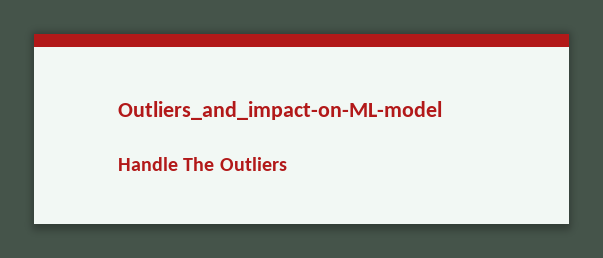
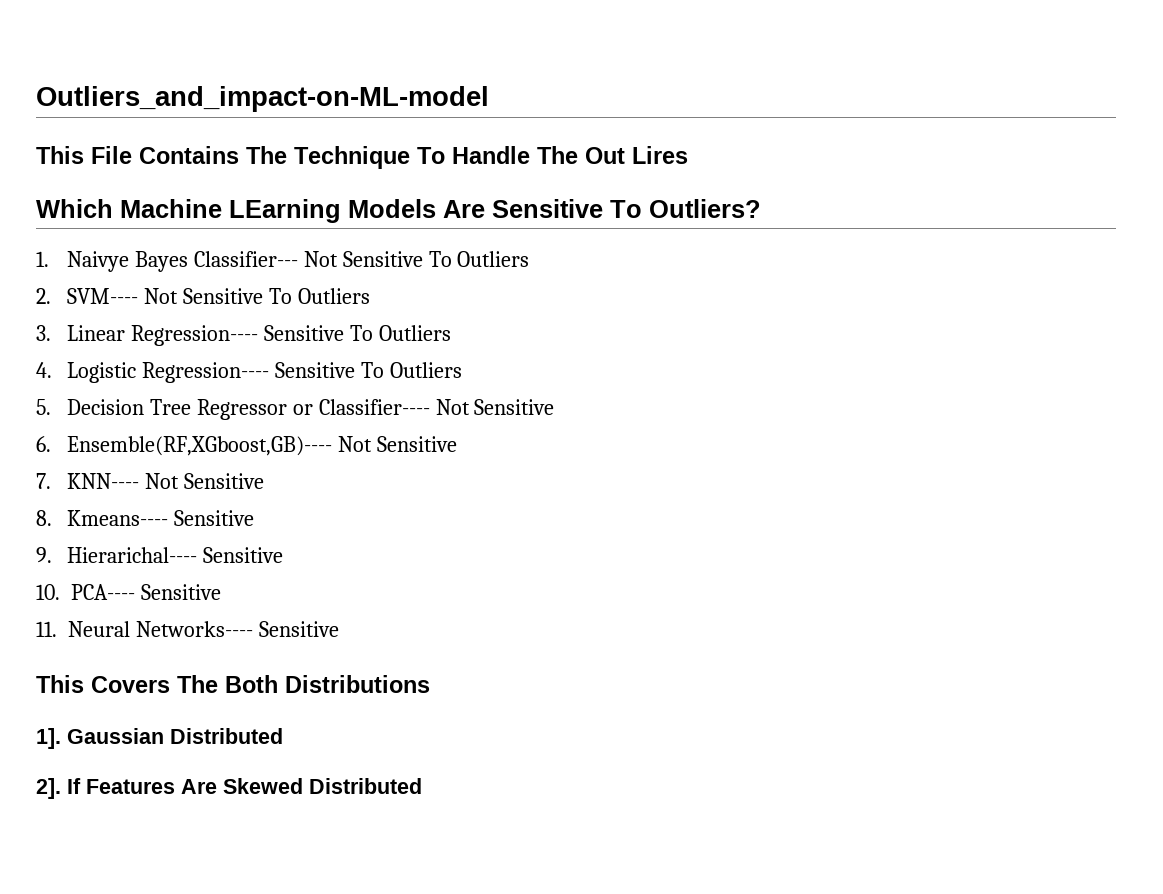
- Handle The Outliers
+ This File Contains The Technique To Handle The Out Lires
+ Which Machine LEarning Models Are Sensitive To Outliers?
+ 1. Naivye Bayes Classifier--- Not Sensitive To Outliers
+ 2. SVM---- Not Sensitive To Outliers
+ 3. Linear Regression---- Sensitive To Outliers
+ 4. Logistic Regression---- Sensitive To Outliers
+ 5. Decision Tree Regressor or Classifier---- Not Sensitive
+ 6. Ensemble(RF,XGboost,GB)---- Not Sensitive
+ 7. KNN---- Not Sensitive
+ 8. Kmeans---- Sensitive
+ 9. Hierarichal---- Sensitive
+ 10. PCA---- Sensitive
+ 11. Neural Networks---- Sensitive
+ This Covers The Both Distributions
+ 1]. Gaussian Distributed
+ 2]. If Features Are Skewed Distributed

